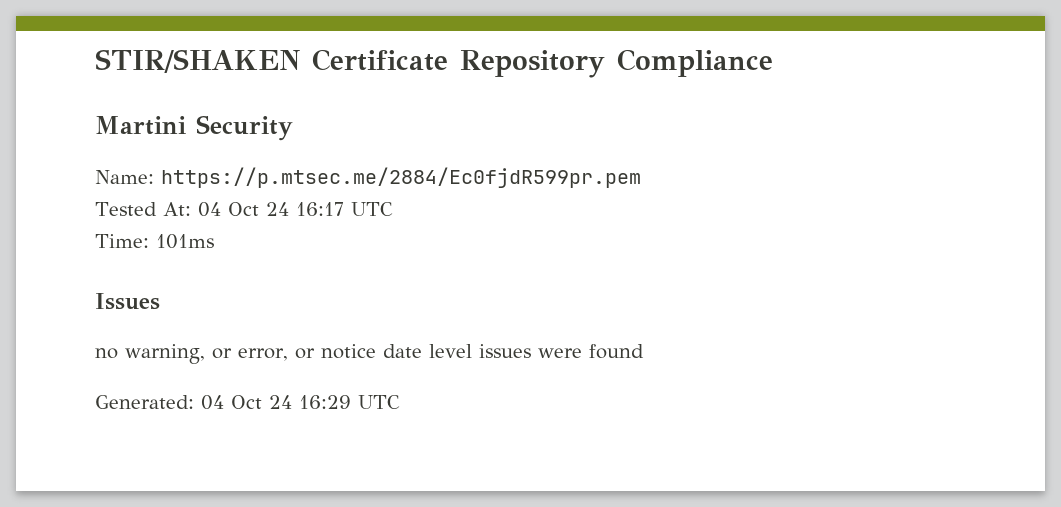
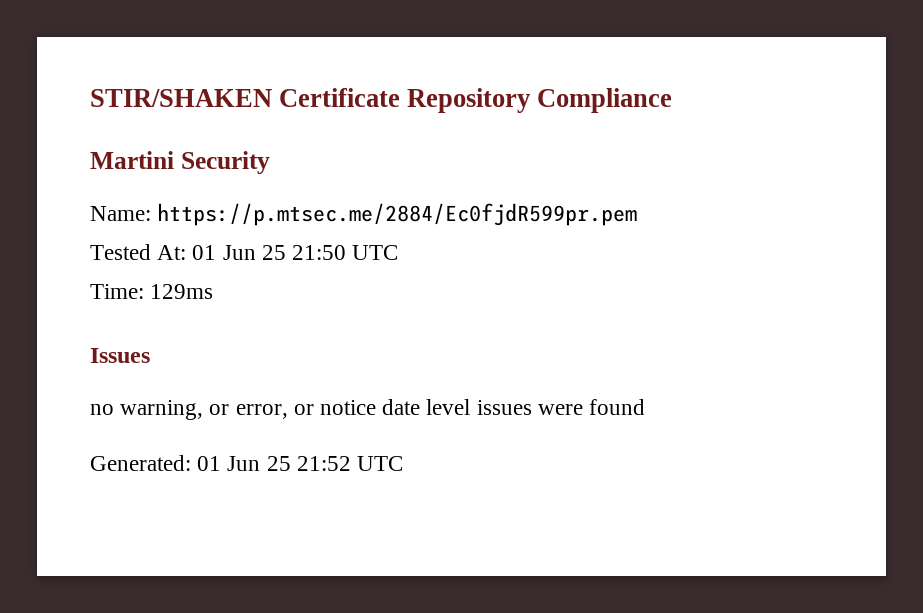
- Tested At: 04 Oct 24 16:17 UTC
+ Tested At: 01 Jun 25 21:50 UTC
- Time: 101ms
+ Time: 129ms
- Generated: 04 Oct 24 16:29 UTC
+ Generated: 01 Jun 25 21:52 UTC

